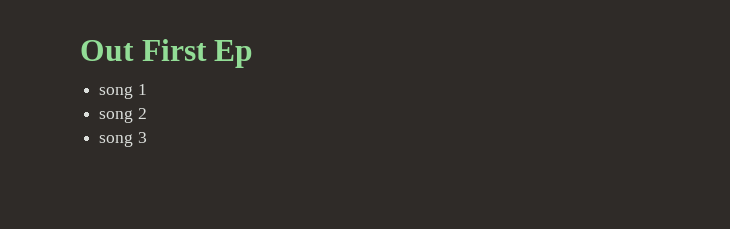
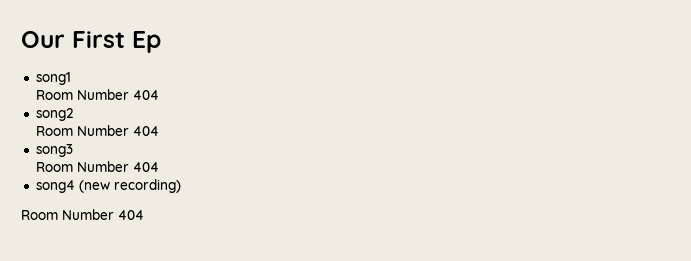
- Out First Ep
+ Our First Ep
- song 1
- song 2
- song 3
+ song1
+ Room Number 404
+ song2
+ Room Number 404
+ song3
+ Room Number 404
+ song4 (new recording)
+ Room Number 404

